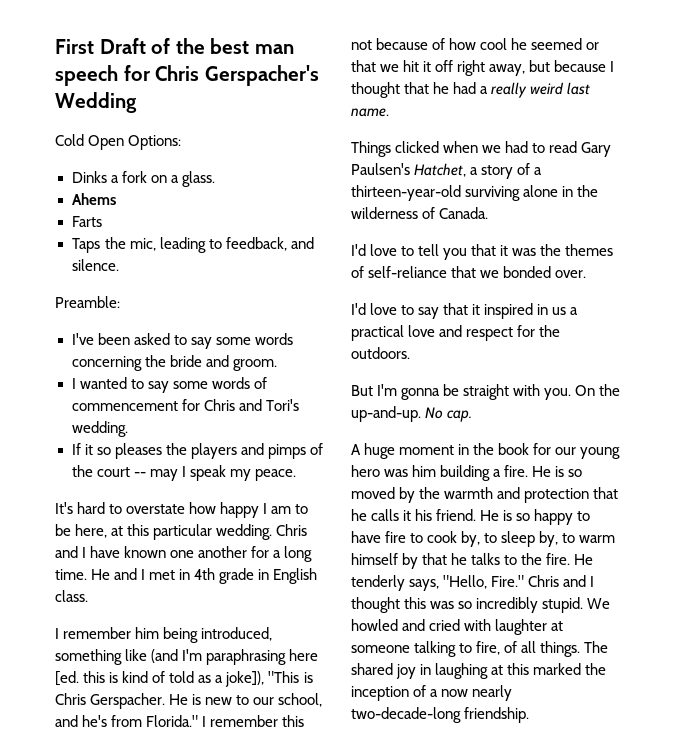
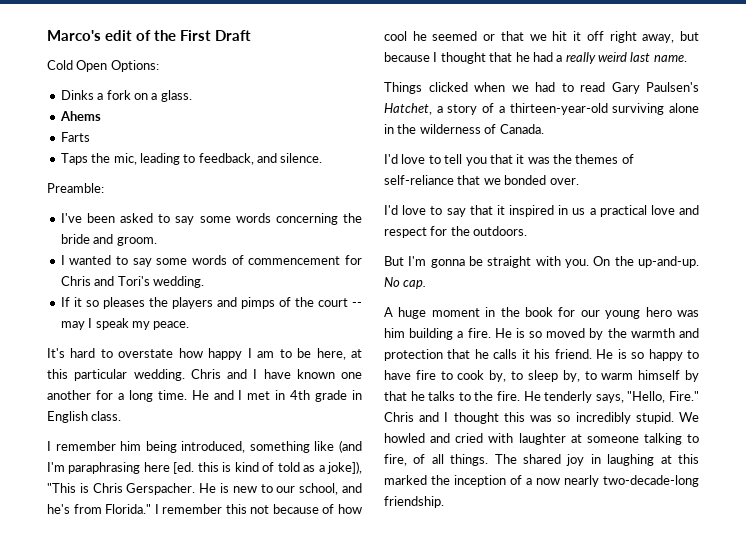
- First Draft of the best man speech for Chris Gerspacher's Wedding
+ Marco's edit of the First Draft

